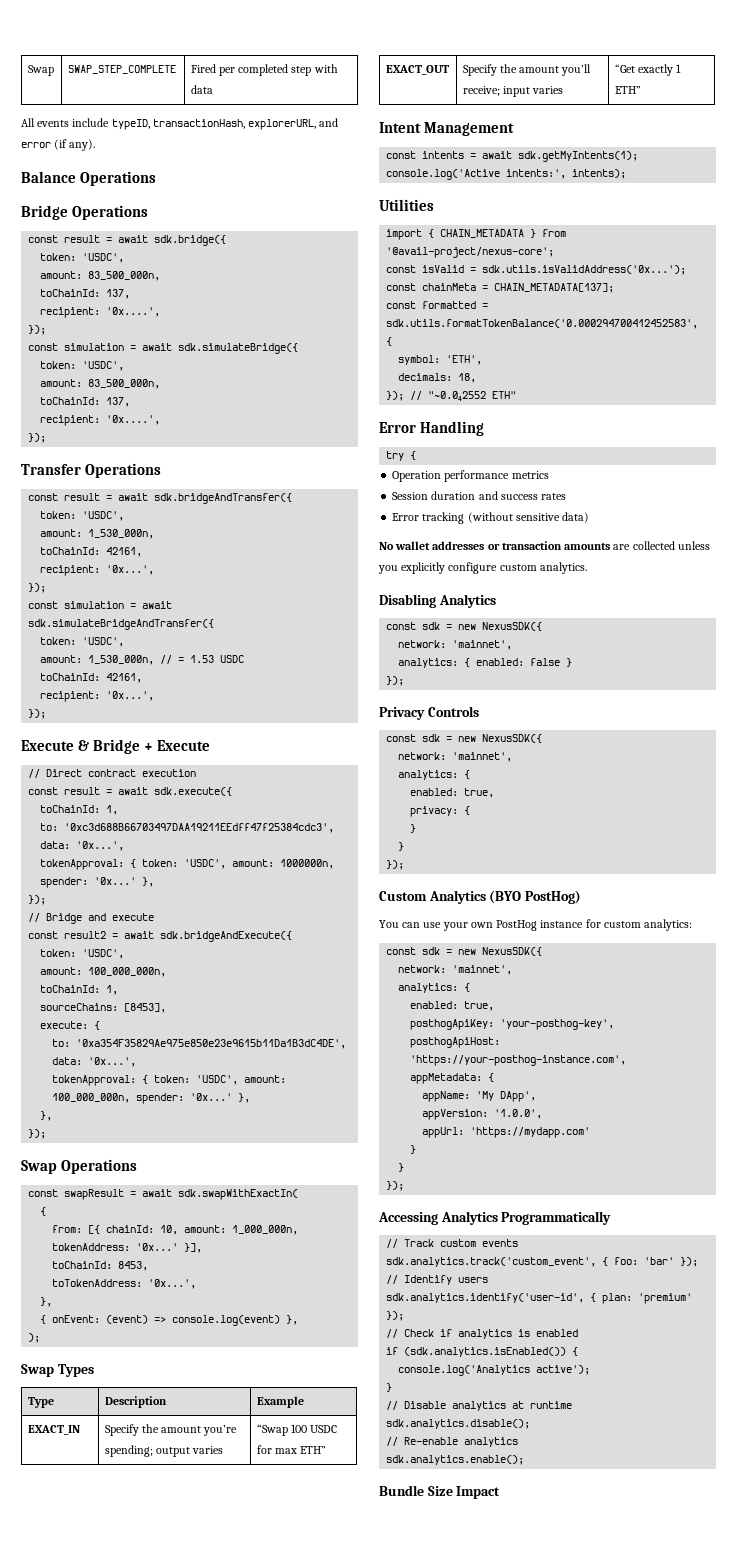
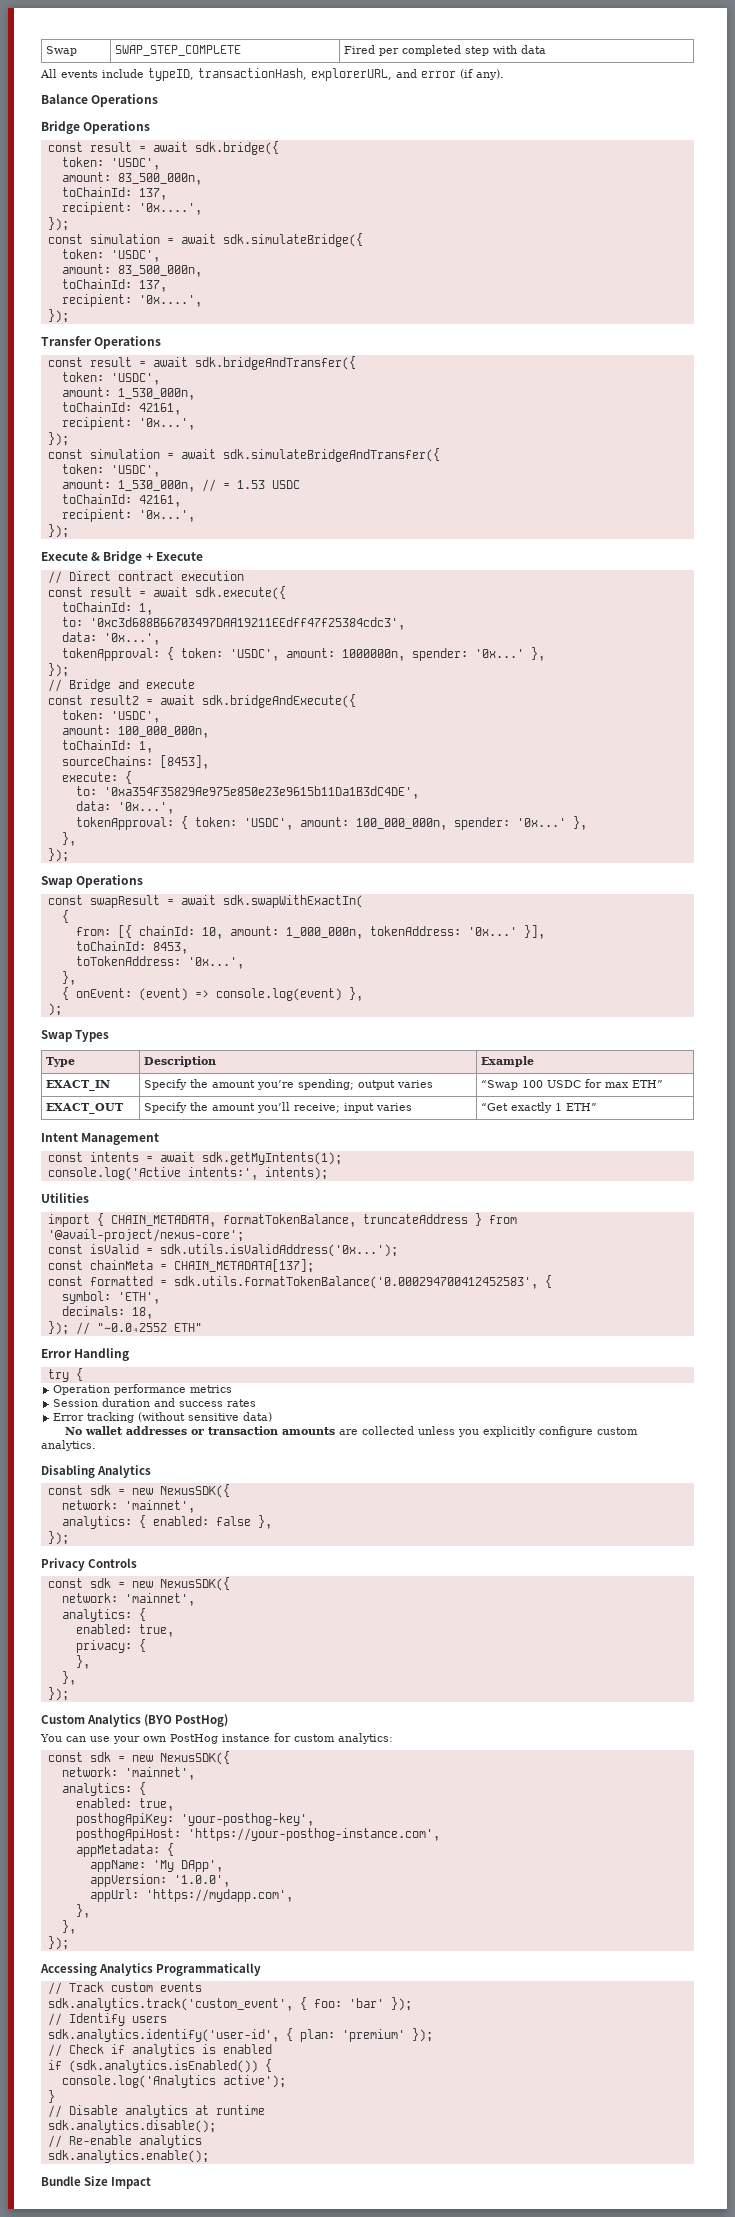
- import { CHAIN_METADATA } from '@avail-project/nexus-core';
+ import { CHAIN_METADATA, formatTokenBalance, truncateAddress } from '@avail-project/nexus-core';
- analytics: { enabled: false }
+ analytics: { enabled: false },
  privacy: {
- }
- }
+ },
+ },
- appUrl: 'https://mydapp.com'
- }
- }
+ appUrl: 'https://mydapp.com',
+ },
+ },

